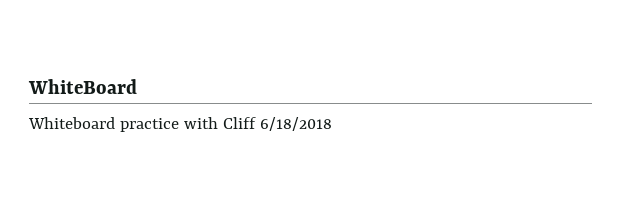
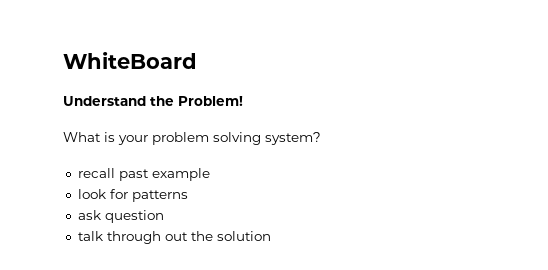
- Whiteboard practice with Cliff 6/18/2018
+ Understand the Problem!
+ What is your problem solving system?
+ recall past example
+ look for patterns
+ ask question
+ talk through out the solution

